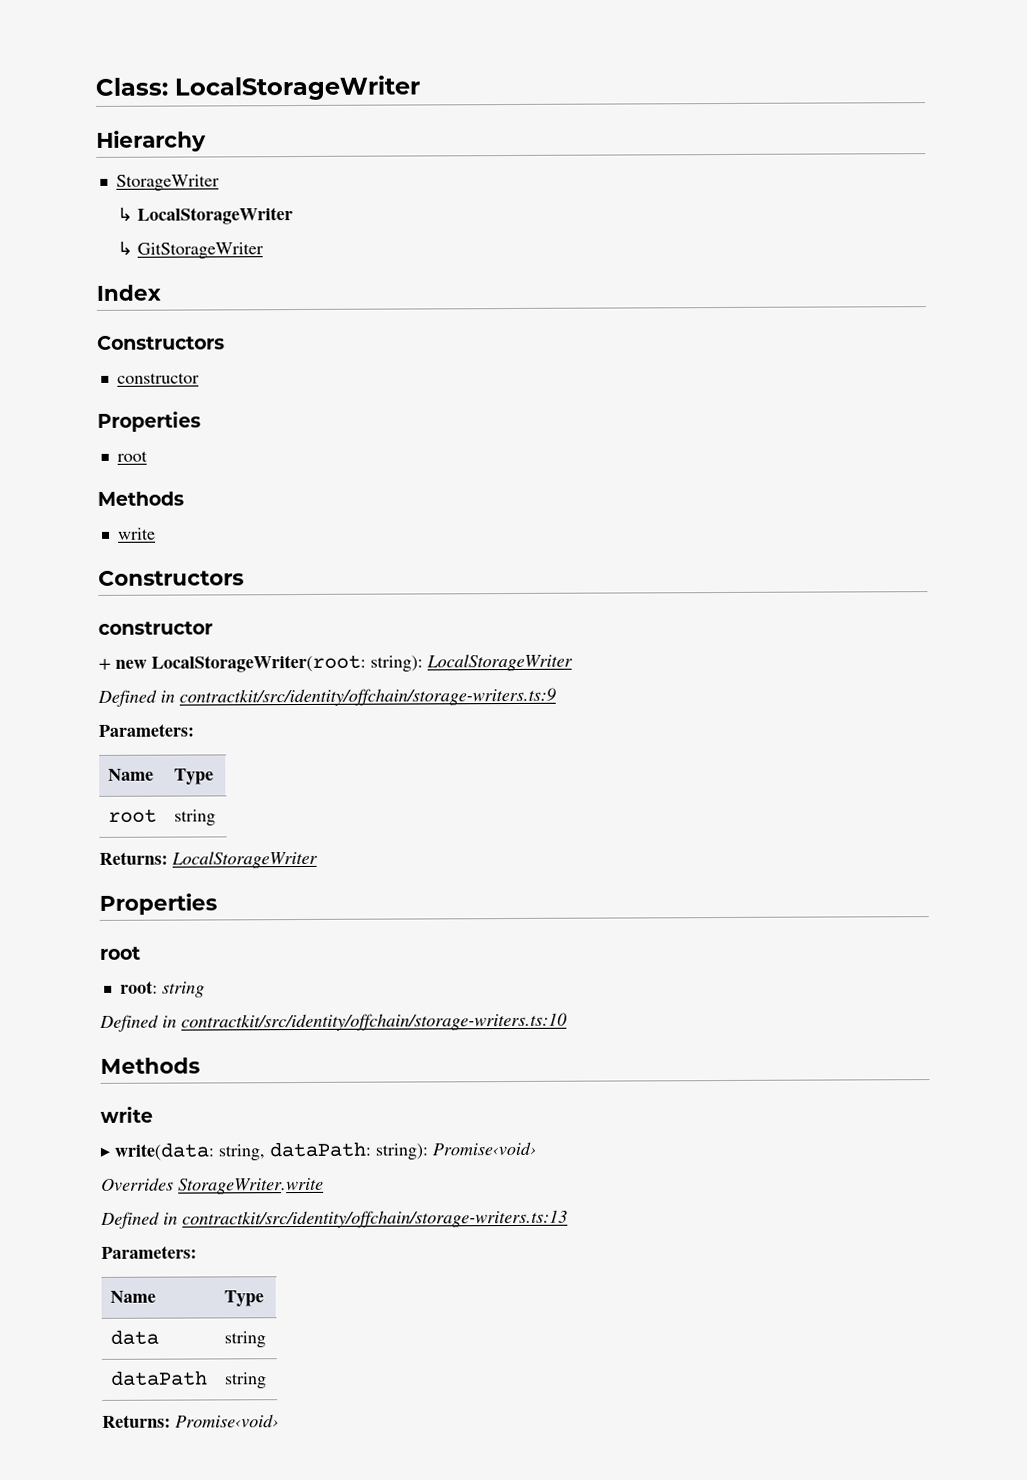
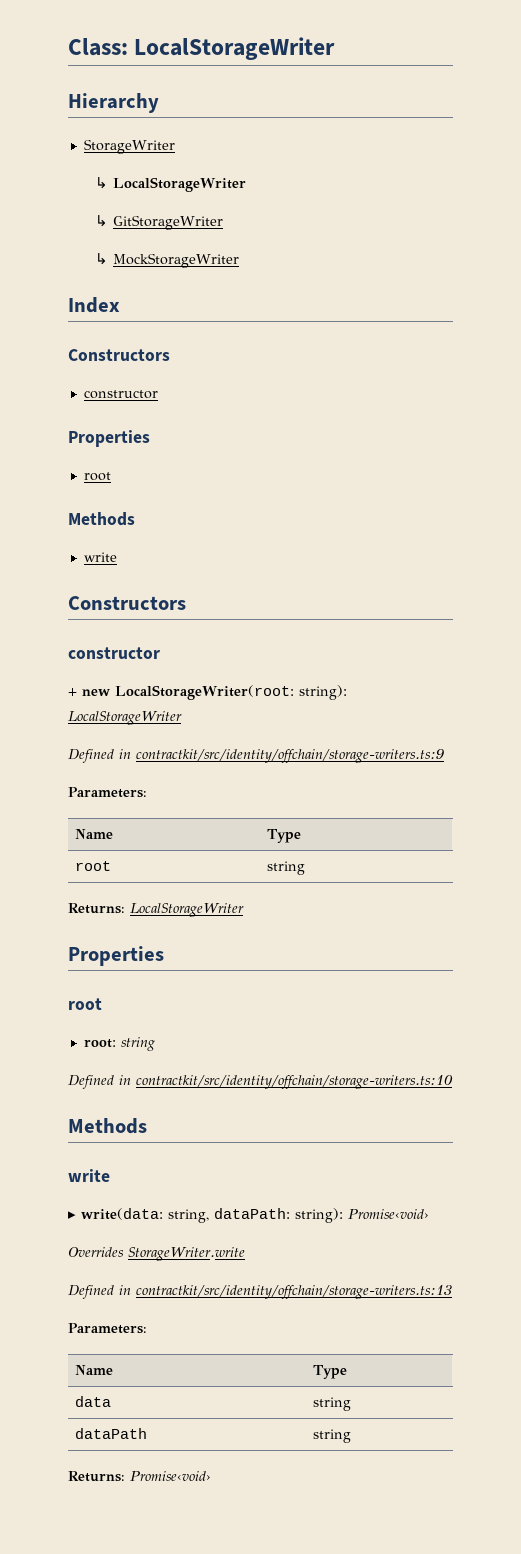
+ ↳ MockStorageWriter

